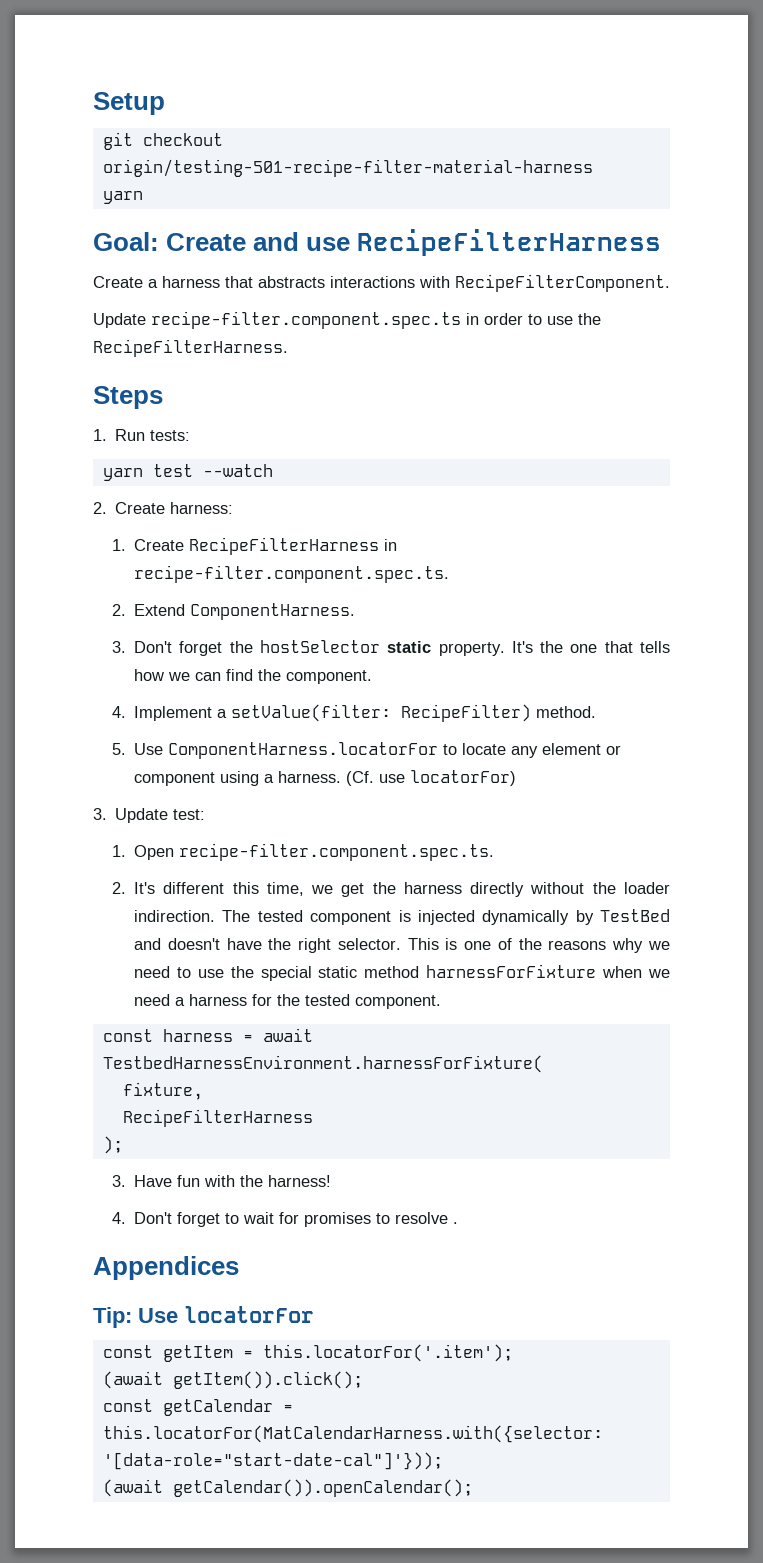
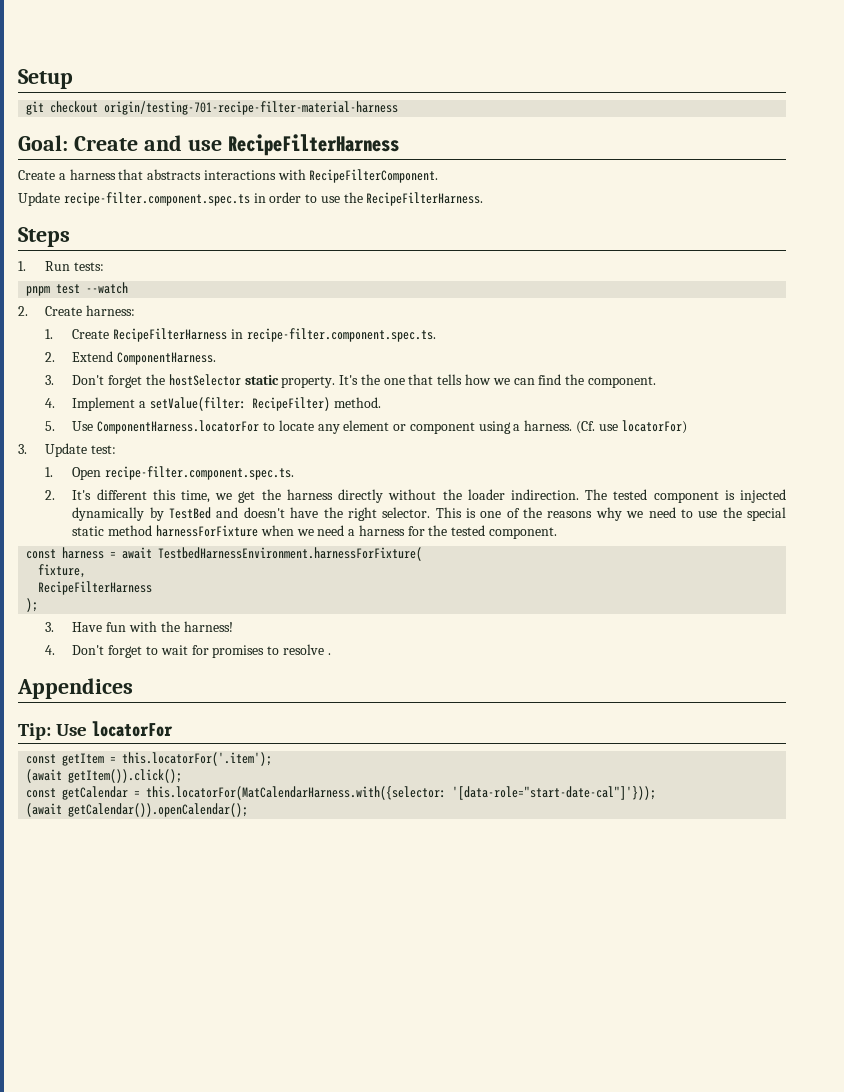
- git checkout origin/testing-501-recipe-filter-material-harness
- yarn
+ git checkout origin/testing-701-recipe-filter-material-harness
- yarn test --watch
+ pnpm test --watch

